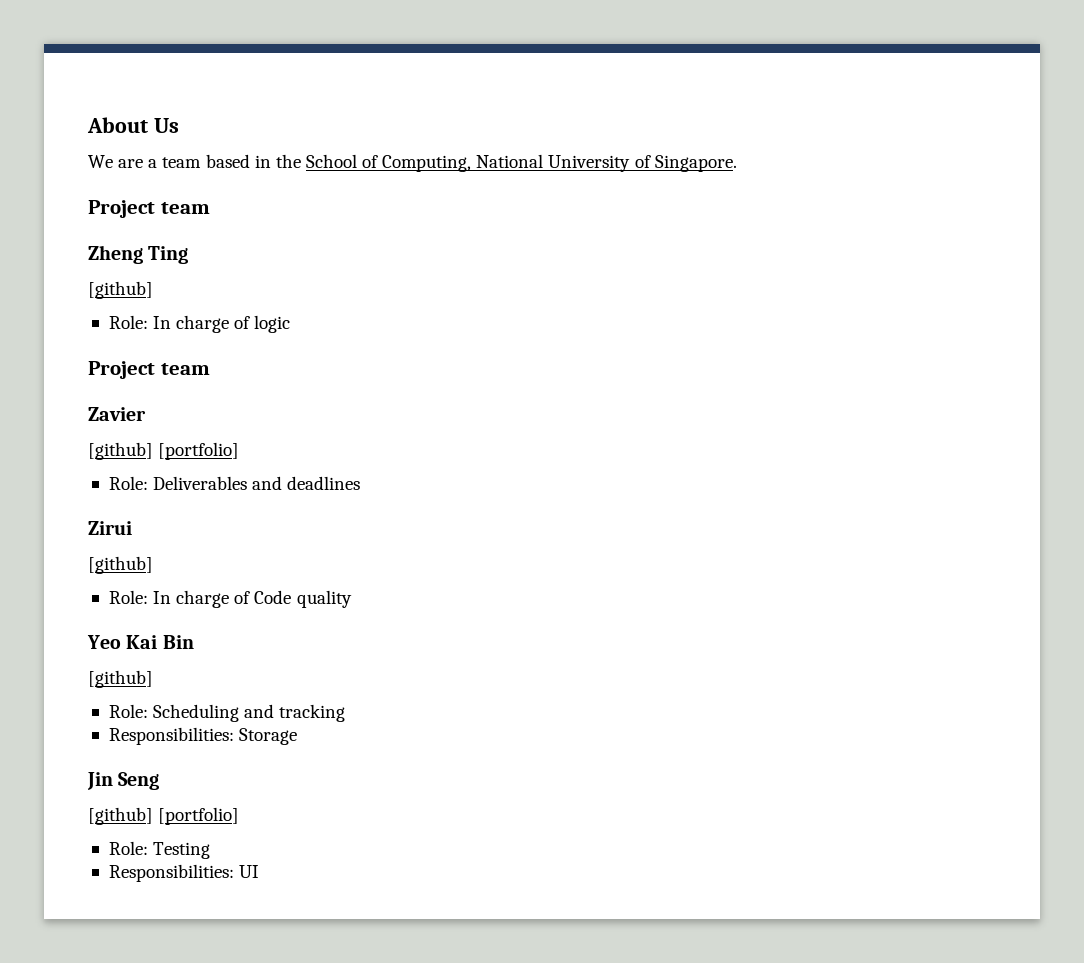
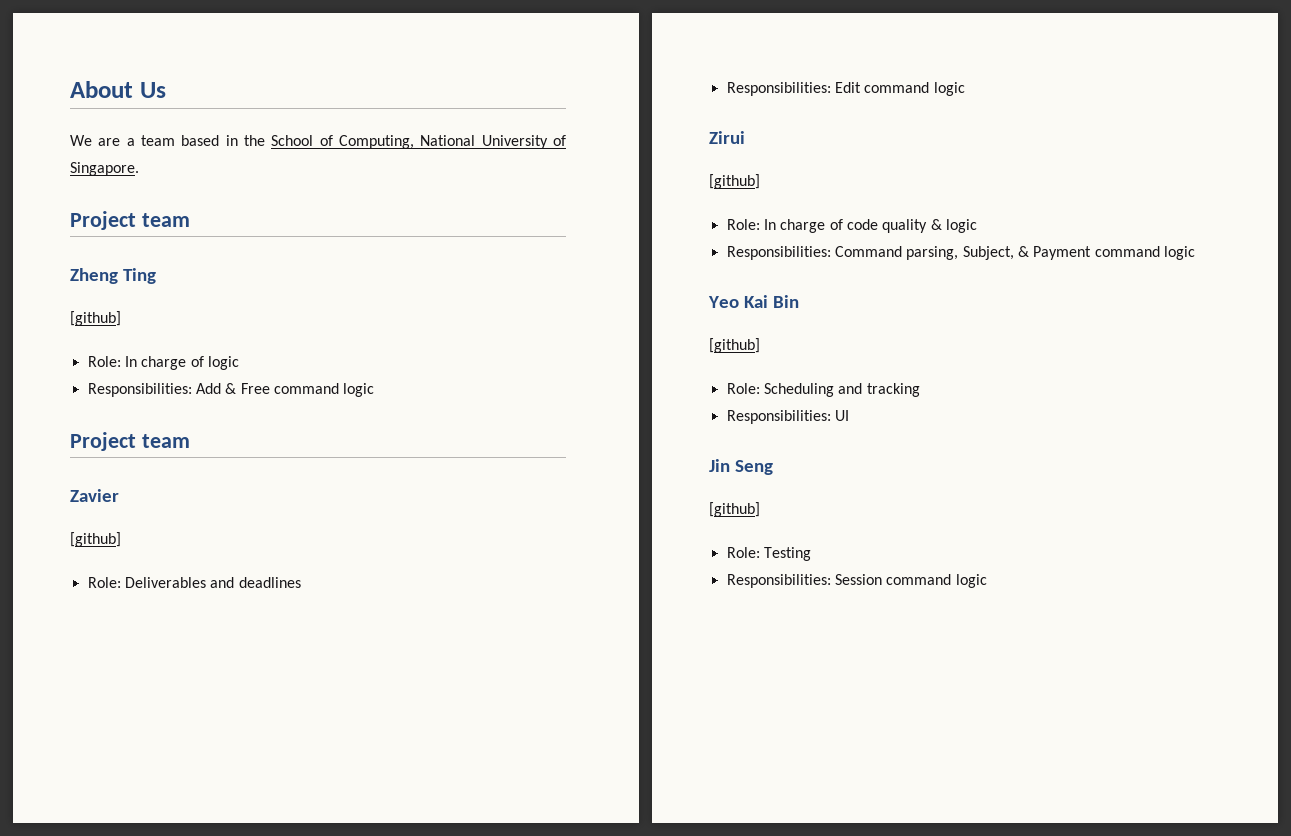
+ Responsibilities: Add & Free command logic
  Zavier
- [github] [portfolio]
+ [github]
+ Responsibilities: Edit command logic
- Role: In charge of Code quality
+ Role: In charge of code quality & logic
+ Responsibilities: Command parsing, Subject, & Payment command logic
- Responsibilities: Storage
+ Responsibilities: UI
  Jin Seng
- [github] [portfolio]
+ [github]
- Responsibilities: UI
+ Responsibilities: Session command logic

